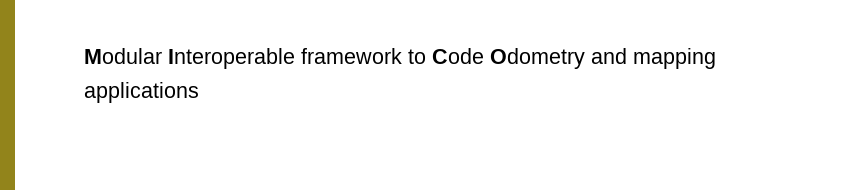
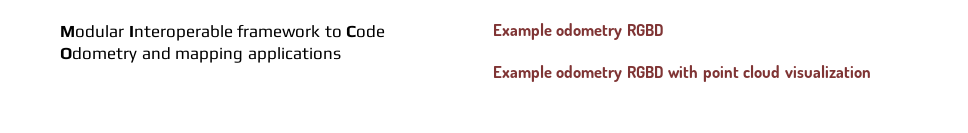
  Modular Interoperable framework to Code Odometry and mapping applications
+ Example odometry RGBD
+ Example odometry RGBD with point cloud visualization

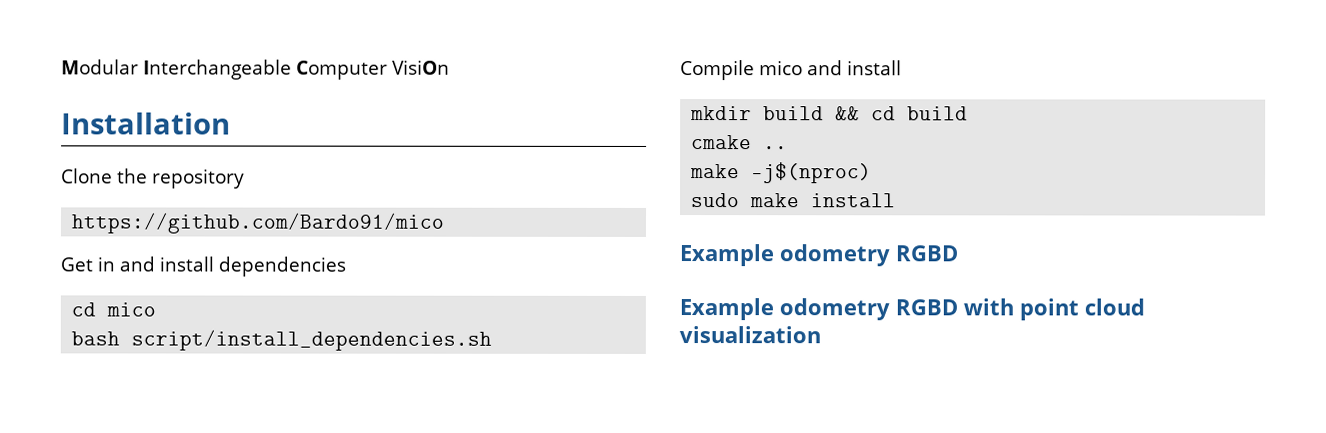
- Modular Interoperable framework to Code Odometry and mapping applications
+ Modular Interchangeable Computer VisiOn
+ Installation
+ Clone the repository
+ https://github.com/Bardo91/mico
+ Get in and install dependencies
+ cd mico
+ bash script/install_dependencies.sh
+ Compile mico and install
+ mkdir build && cd build
+ cmake ..
+ make -j$(nproc)
+ sudo make install

